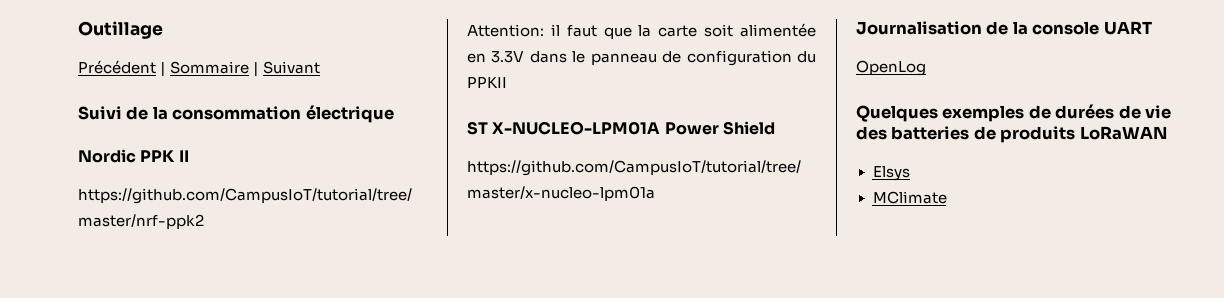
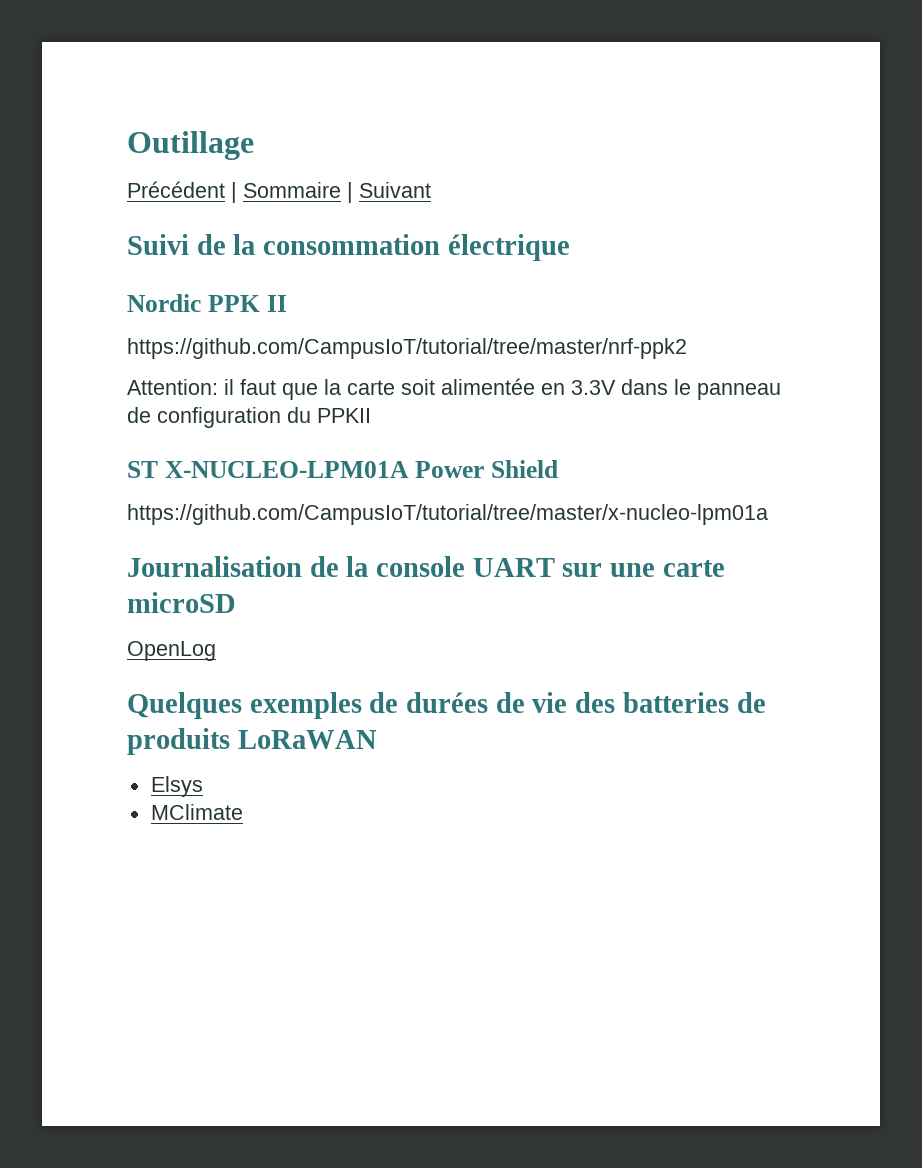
- Journalisation de la console UART
+ Journalisation de la console UART sur une carte microSD

